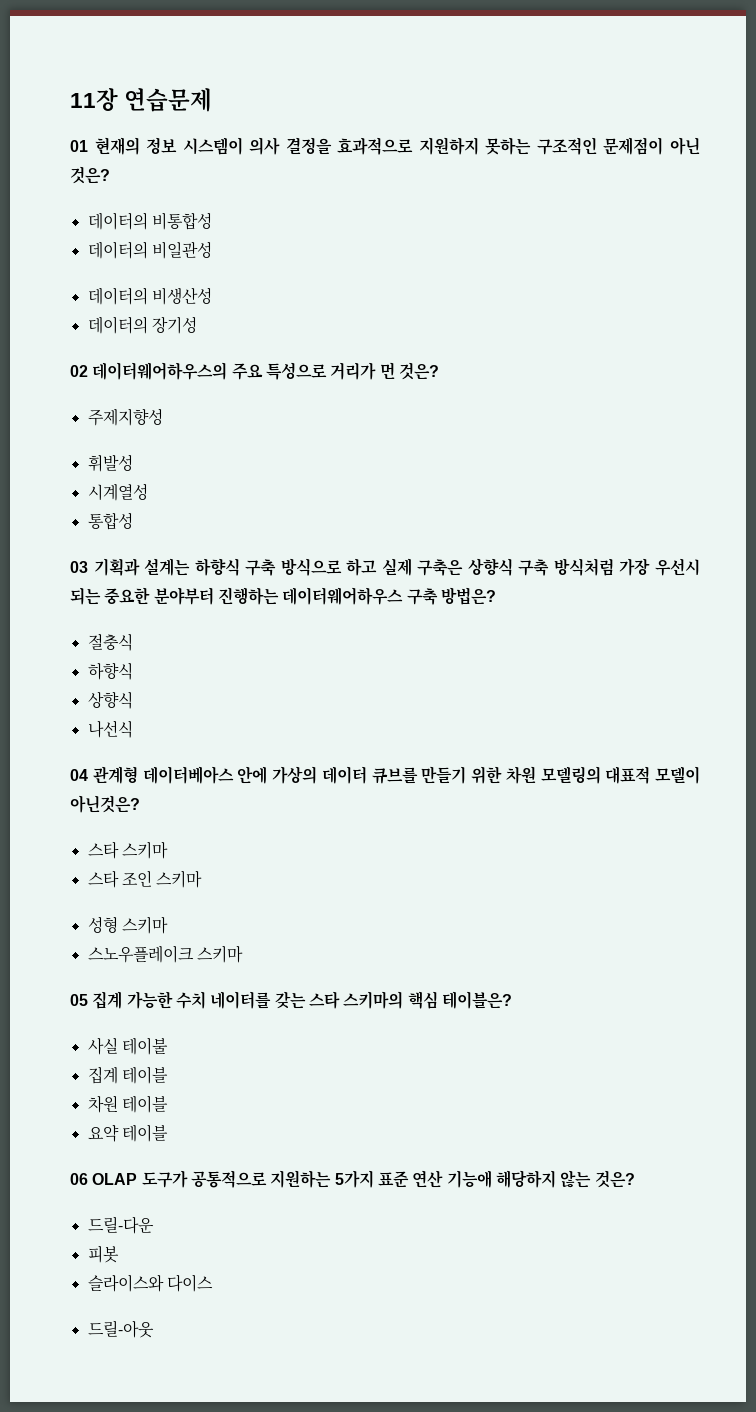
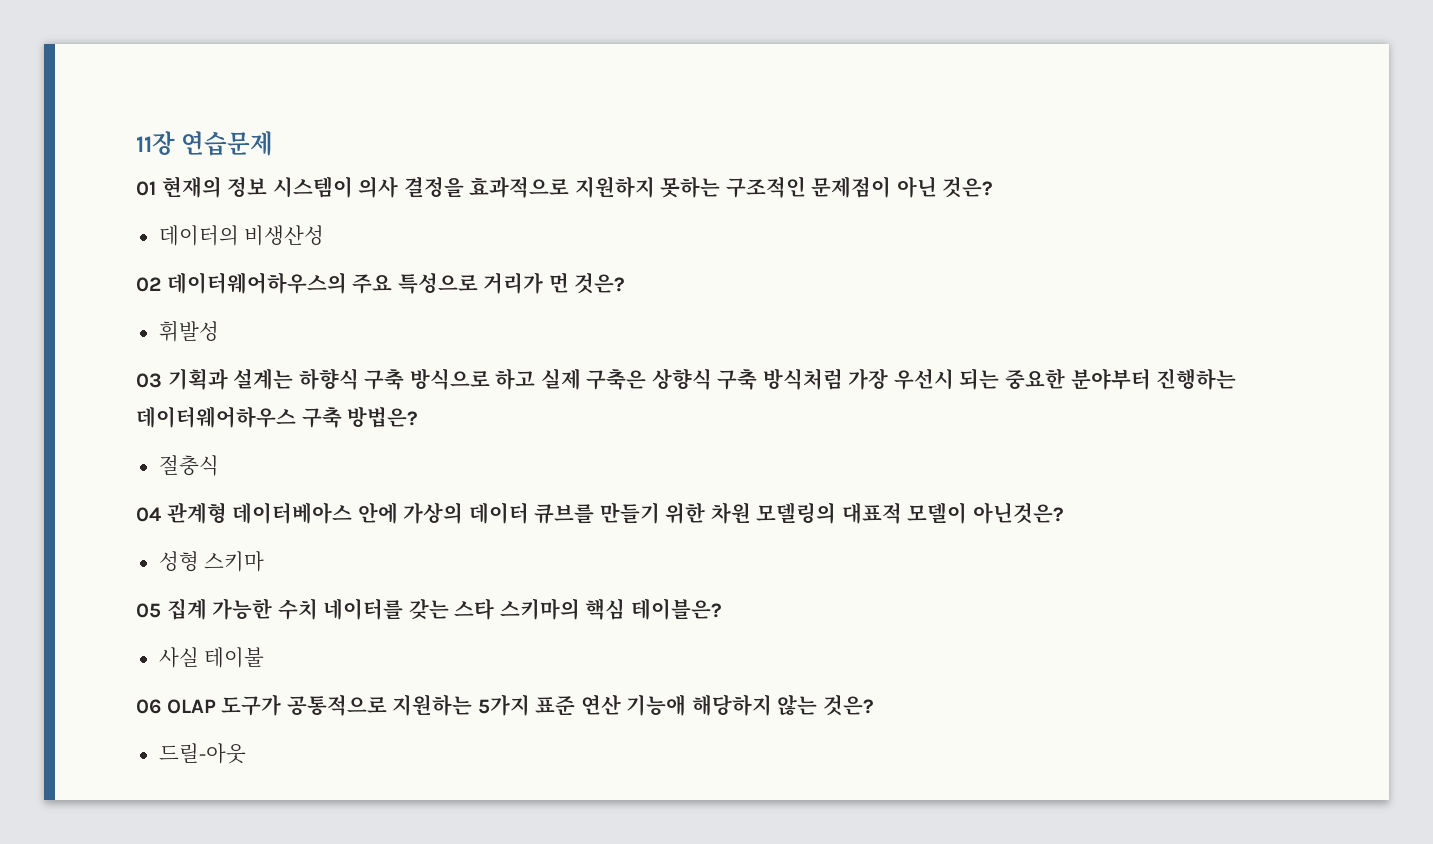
- 데이터의 비통합성
- 데이터의 비일관성
- 데이터의 장기성
- 주제지향성
- 시계열성
- 통합성
  절충식
- 하향식
- 상향식
- 나선식
- 스타 스키마
- 스타 조인 스키마
- 스노우플레이크 스키마
- 집계 테이블
- 차원 테이블
- 요약 테이블
- 드릴-다운
- 피봇
- 슬라이스와 다이스

